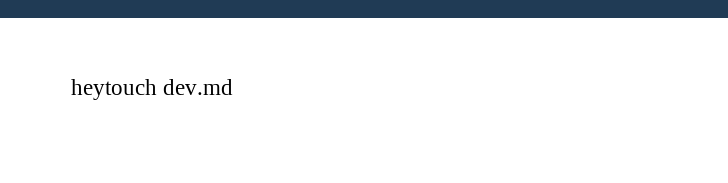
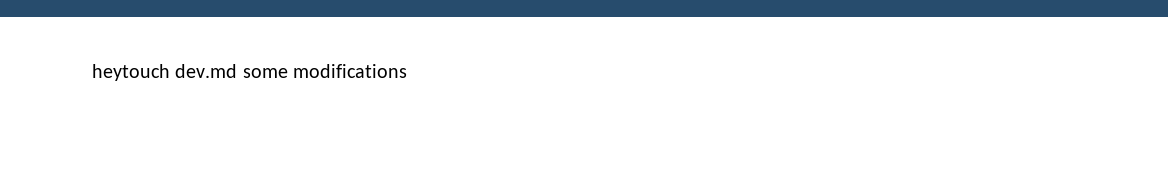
- heytouch dev.md
+ heytouch dev.md some modifications

